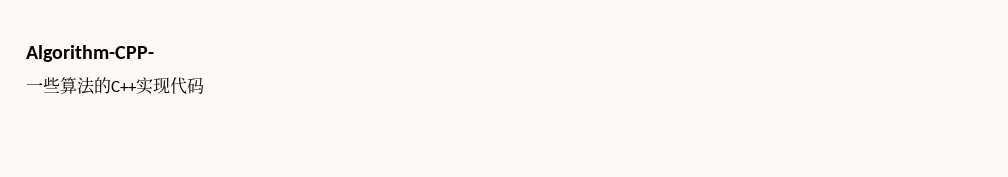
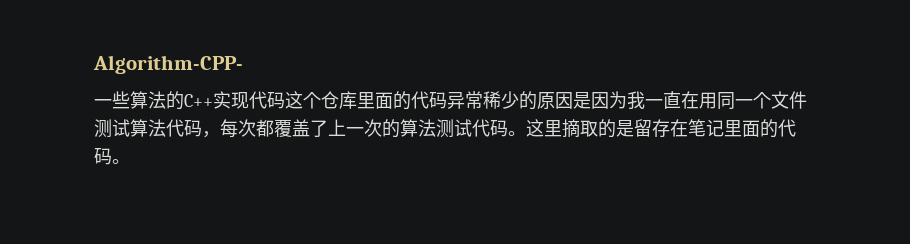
- 一些算法的C++实现代码
+ 一些算法的C++实现代码这个仓库里面的代码异常稀少的原因是因为我一直在用同一个文件测试算法代码，每次都覆盖了上一次的算法测试代码。这里摘取的是留存在笔记里面的代码。

